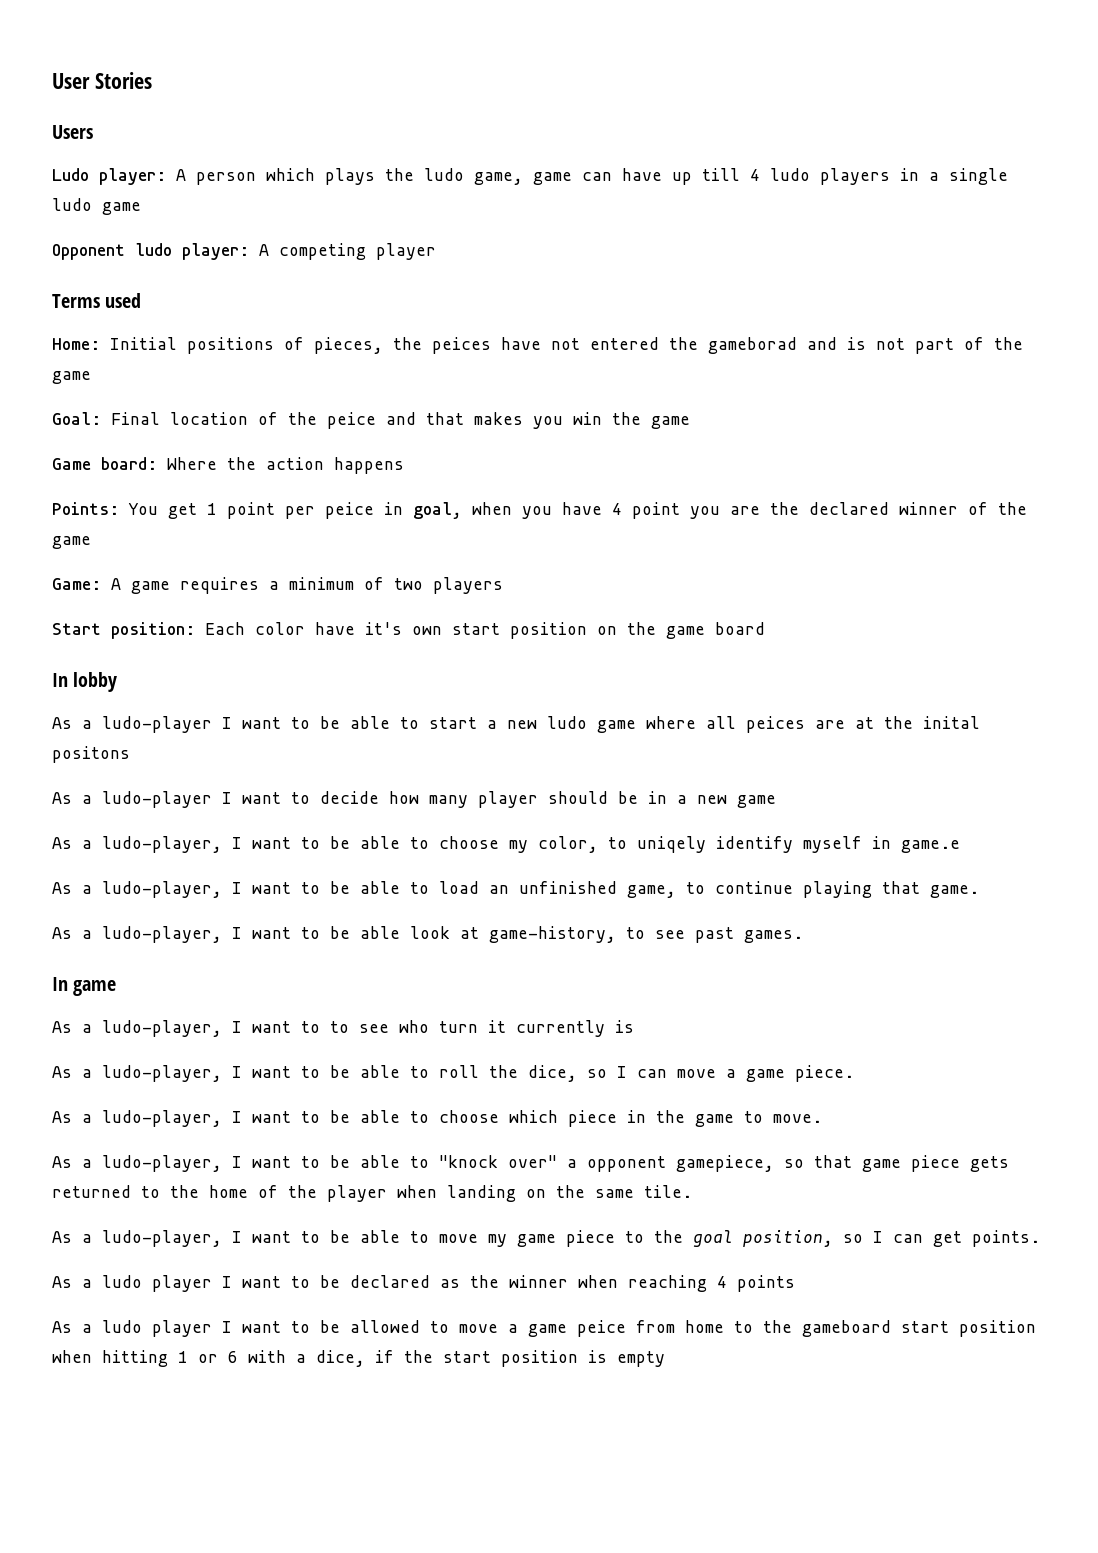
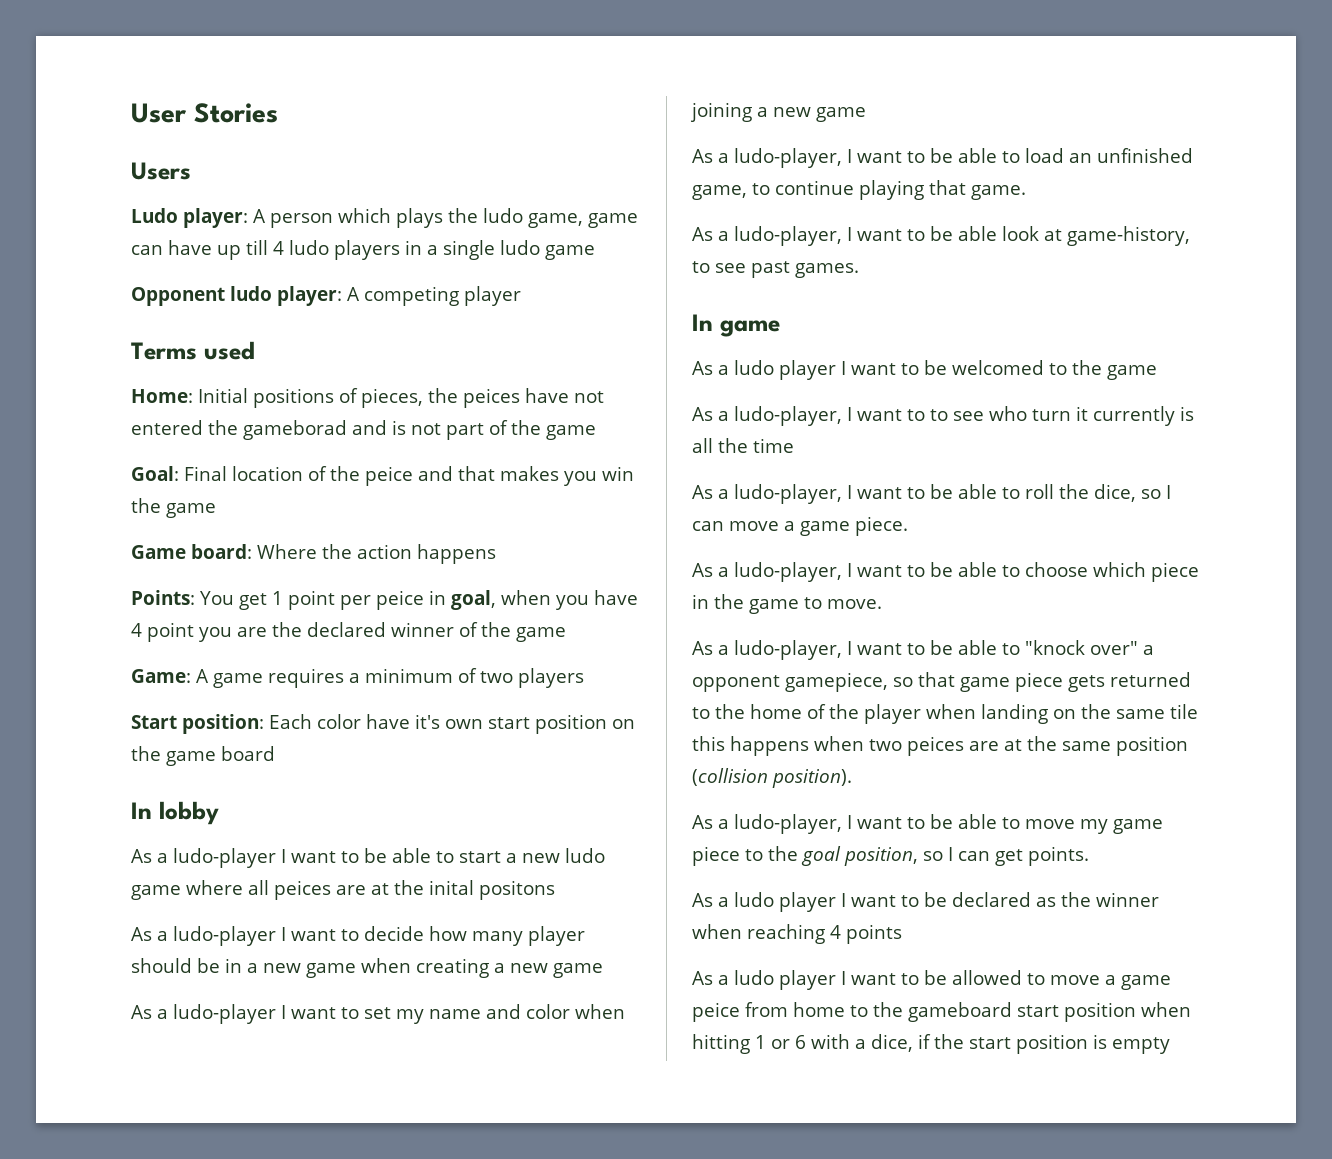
- As a ludo-player I want to decide how many player should be in a new game
- As a ludo-player, I want to be able to choose my color, to uniqely identify myself in game.e
+ As a ludo-player I want to decide how many player should be in a new game when creating a new game
+ As a ludo-player I want to set my name and color when joining a new game
+ As a ludo player I want to be welcomed to the game
- As a ludo-player, I want to to see who turn it currently is
+ As a ludo-player, I want to to see who turn it currently is all the time
- As a ludo-player, I want to be able to "knock over" a opponent gamepiece, so that game piece gets returned to the home of the player when landing on the same tile.
+ As a ludo-player, I want to be able to "knock over" a opponent gamepiece, so that game piece gets returned to the home of the player when landing on the same tile this happens when two peices are at the same position (collision position).

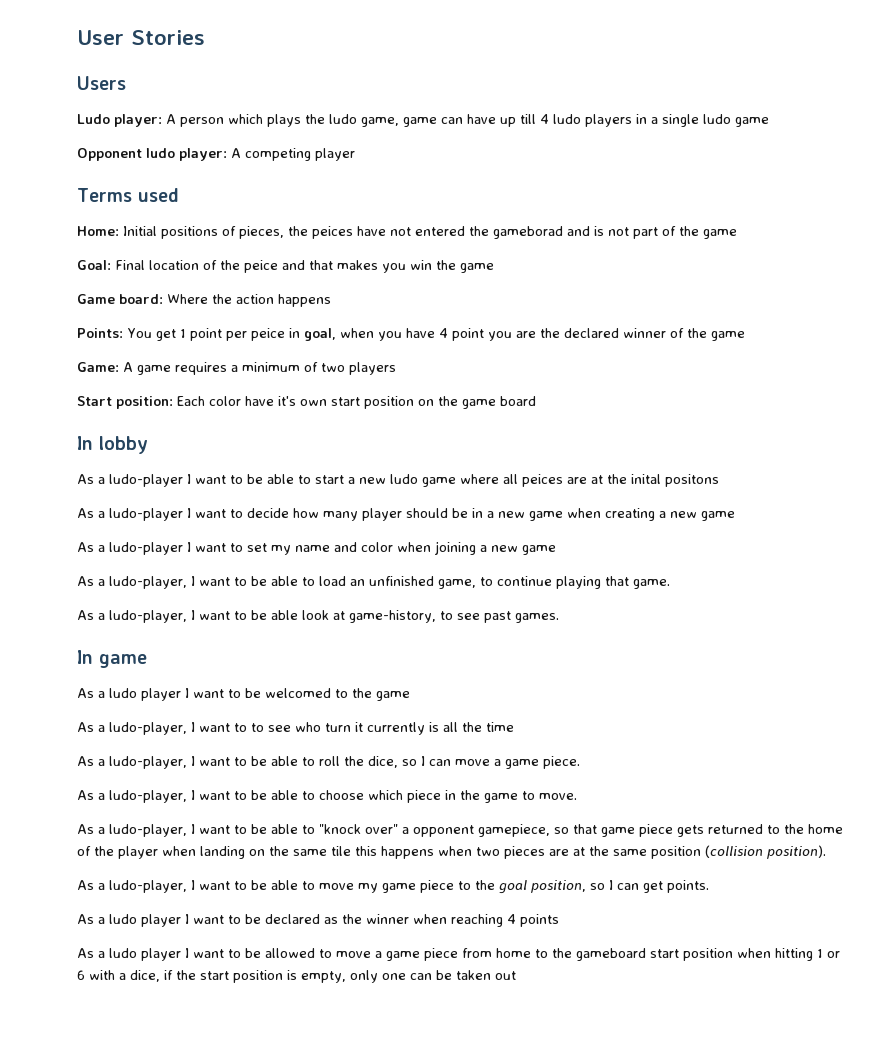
- As a ludo-player, I want to be able to "knock over" a opponent gamepiece, so that game piece gets returned to the home of the player when landing on the same tile this happens when two peices are at the same position (collision position).
+ As a ludo-player, I want to be able to "knock over" a opponent gamepiece, so that game piece gets returned to the home of the player when landing on the same tile this happens when two pieces are at the same position (collision position).
- As a ludo player I want to be allowed to move a game peice from home to the gameboard start position when hitting 1 or 6 with a dice, if the start position is empty
+ As a ludo player I want to be allowed to move a game piece from home to the gameboard start position when hitting 1 or 6 with a dice, if the start position is empty, only one can be taken out

